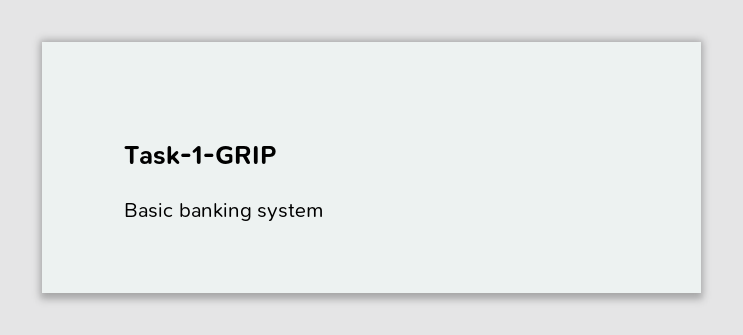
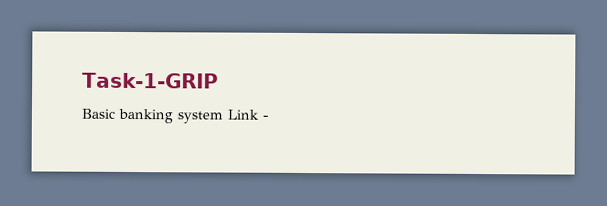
- Basic banking system
+ Basic banking system Link -

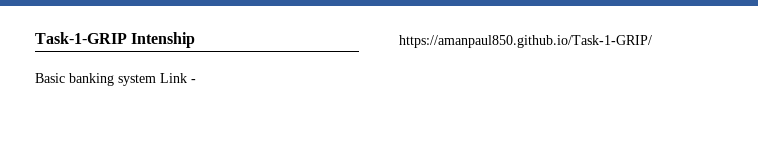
- Task-1-GRIP
+ Task-1-GRIP Intenship
- Basic banking system Link -
+ Basic banking system Link - https://amanpaul850.github.io/Task-1-GRIP/

